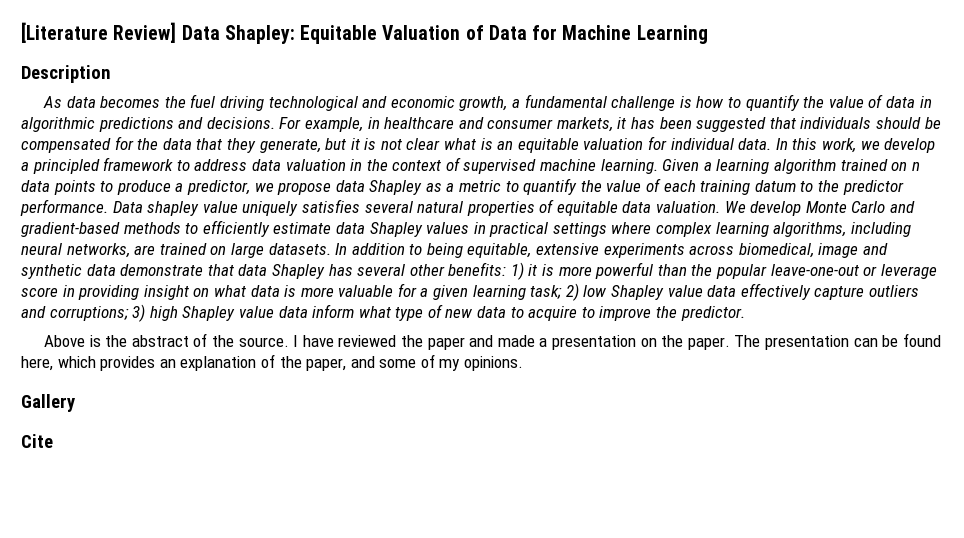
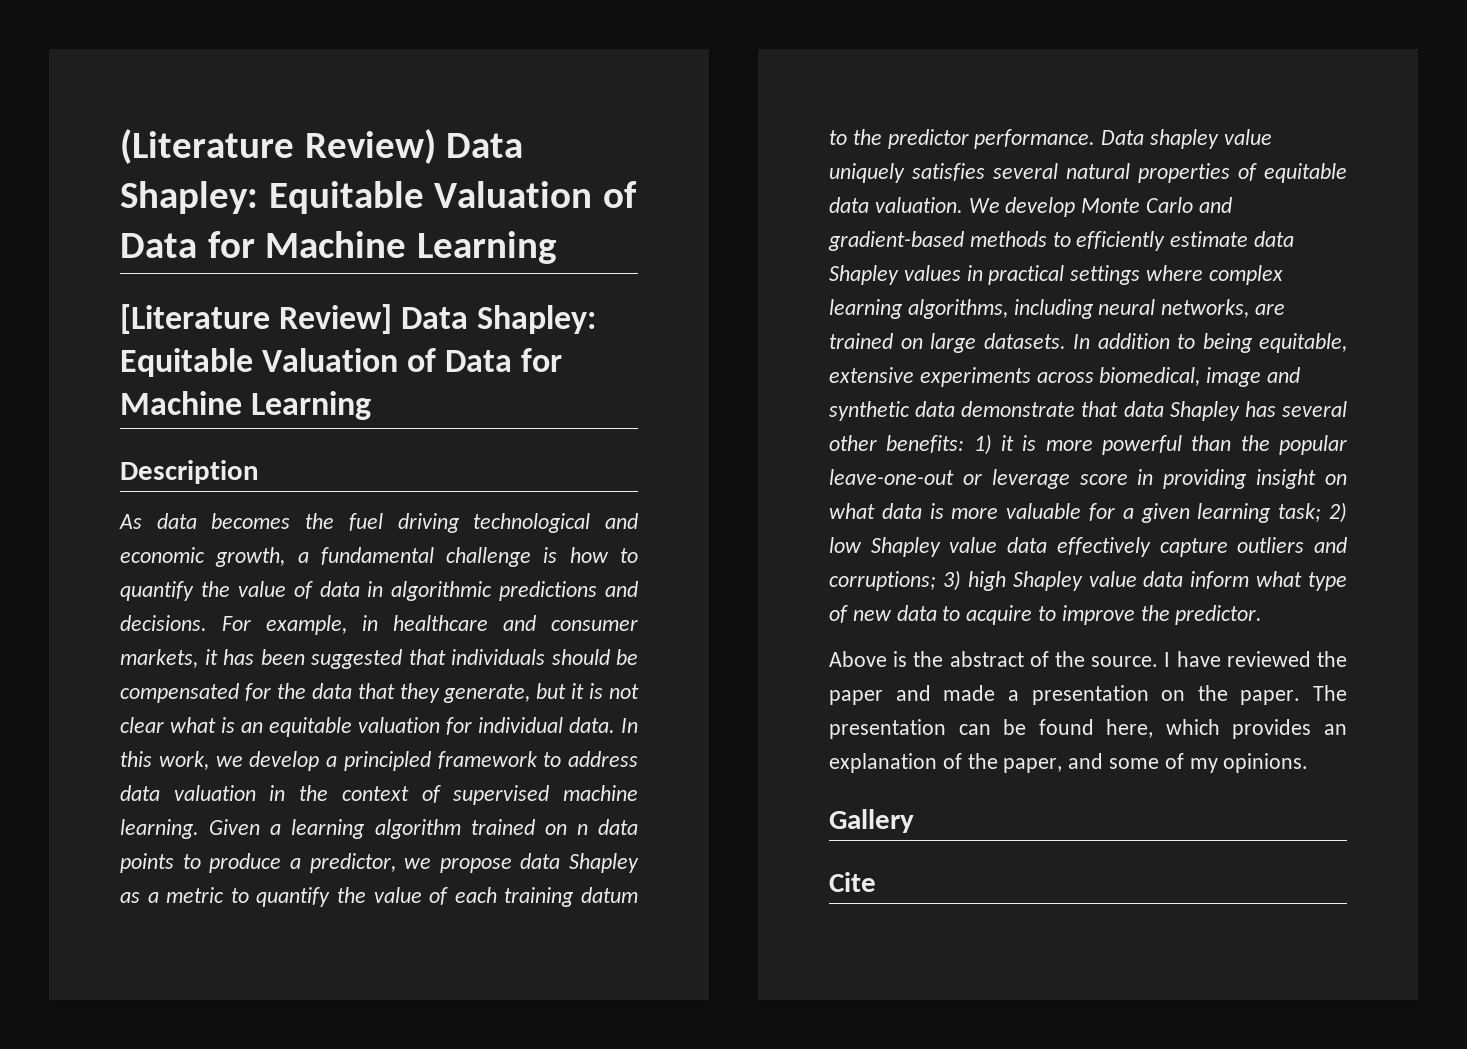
+ (Literature Review) Data Shapley: Equitable Valuation of Data for Machine Learning

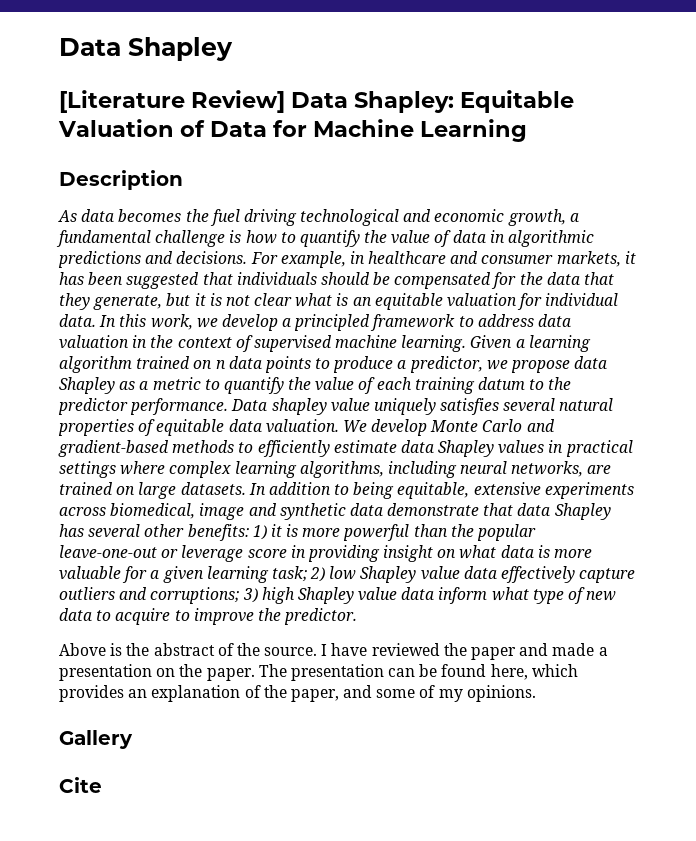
- (Literature Review) Data Shapley: Equitable Valuation of Data for Machine Learning
+ Data Shapley

